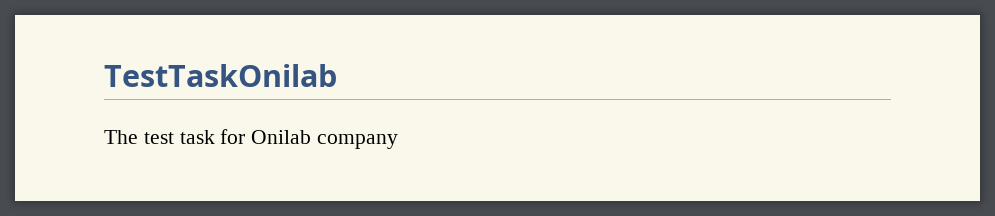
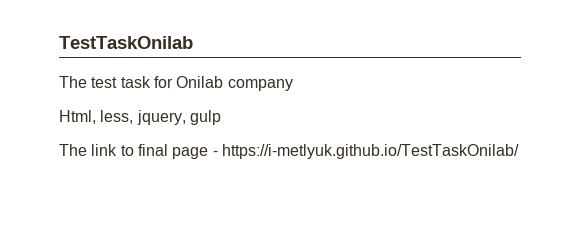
+ Html, less, jquery, gulp
+ The link to final page - https://i-metlyuk.github.io/TestTaskOnilab/

